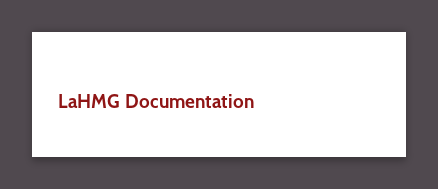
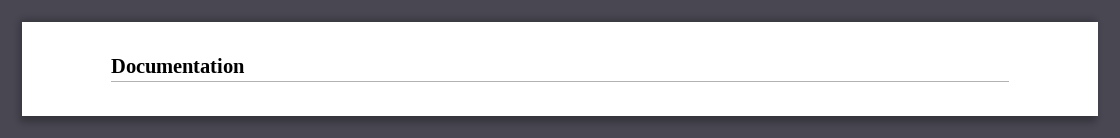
- LaHMG Documentation
+ Documentation

